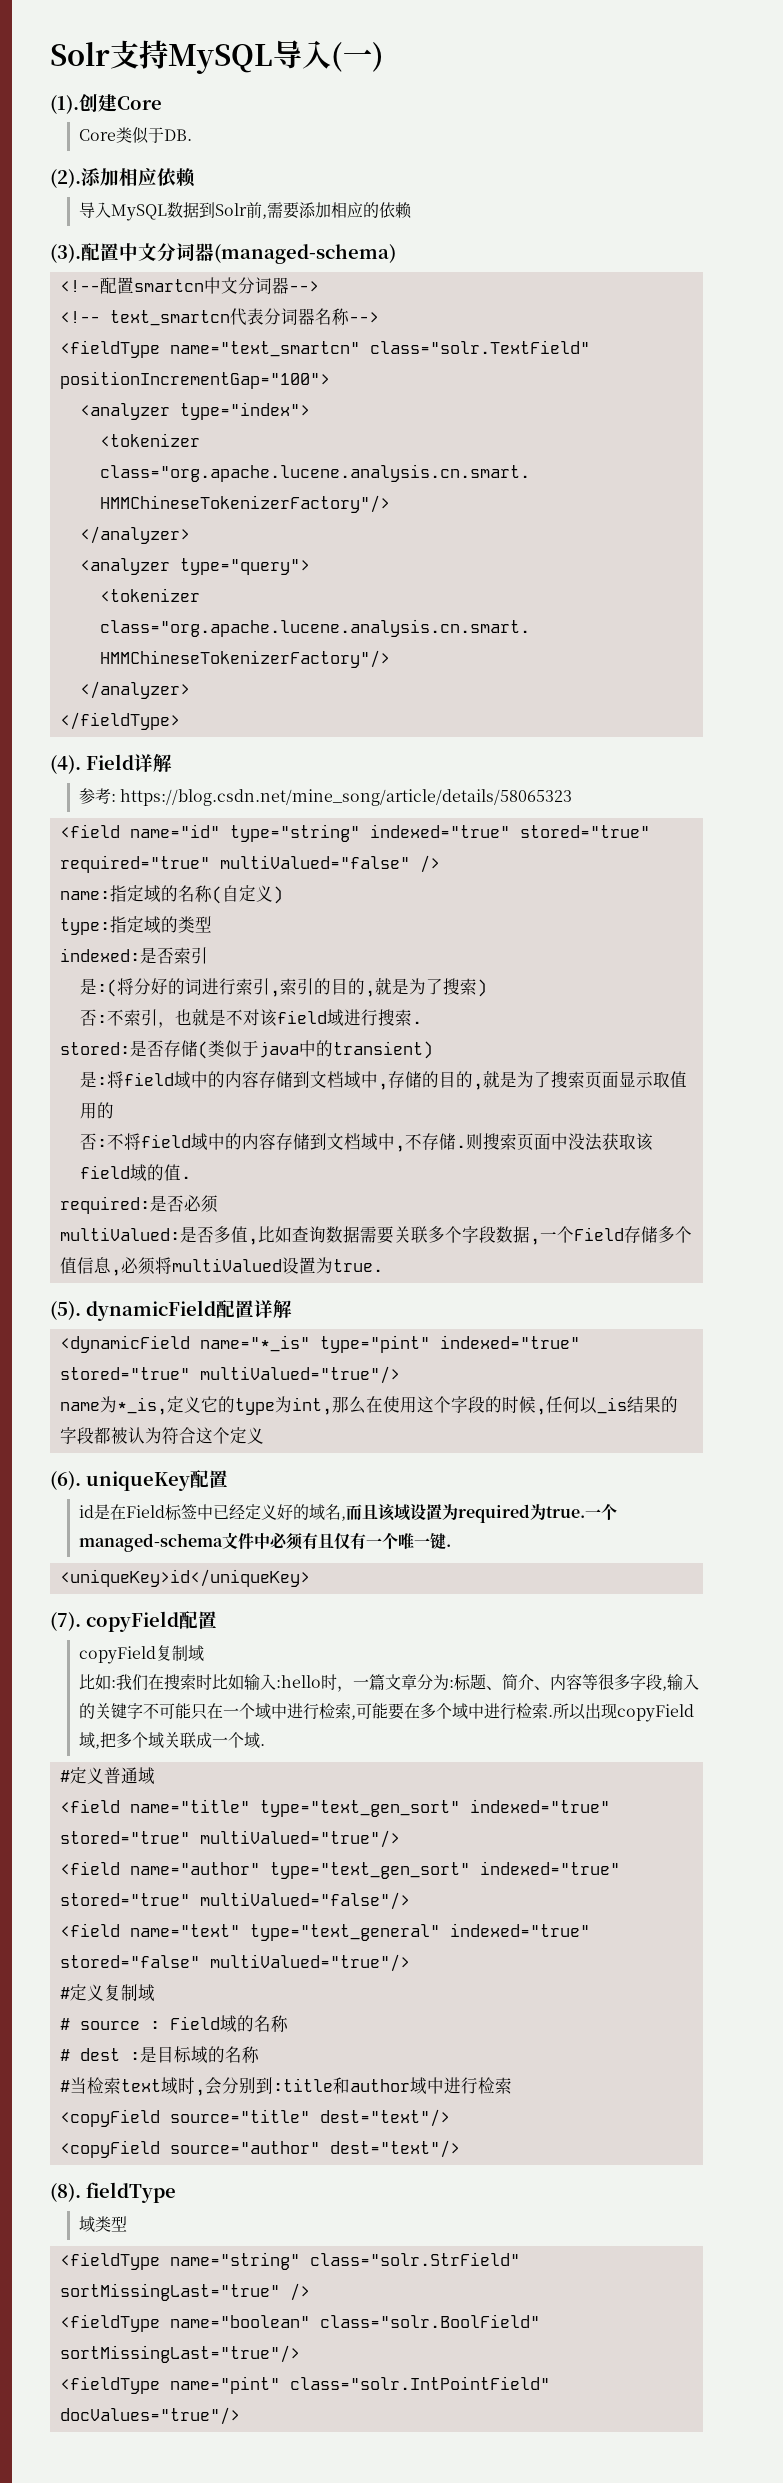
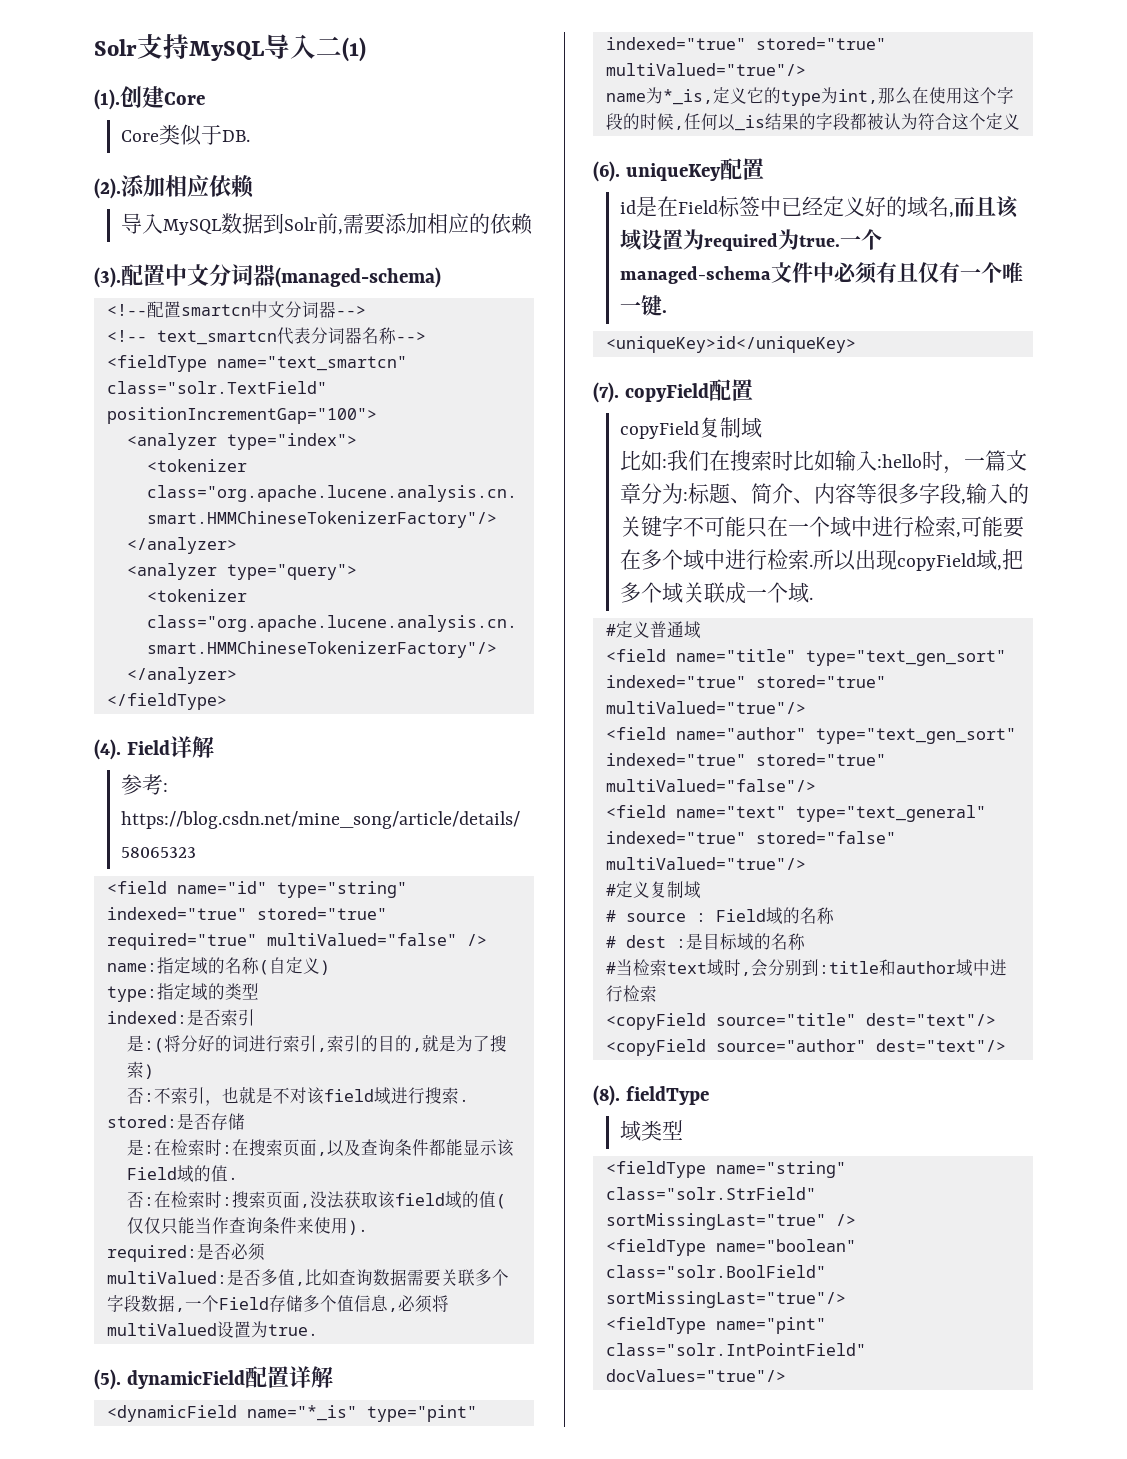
- Solr支持MySQL导入(一)
+ Solr支持MySQL导入二(1)
- stored:是否存储(类似于java中的transient)
- 是:将field域中的内容存储到文档域中,存储的目的,就是为了搜索页面显示取值用的
- 否:不将field域中的内容存储到文档域中,不存储.则搜索页面中没法获取该field域的值.
+ stored:是否存储
+ 是:在检索时:在搜索页面,以及查询条件都能显示该Field域的值.
+ 否:在检索时:搜索页面,没法获取该field域的值(仅仅只能当作查询条件来使用).

